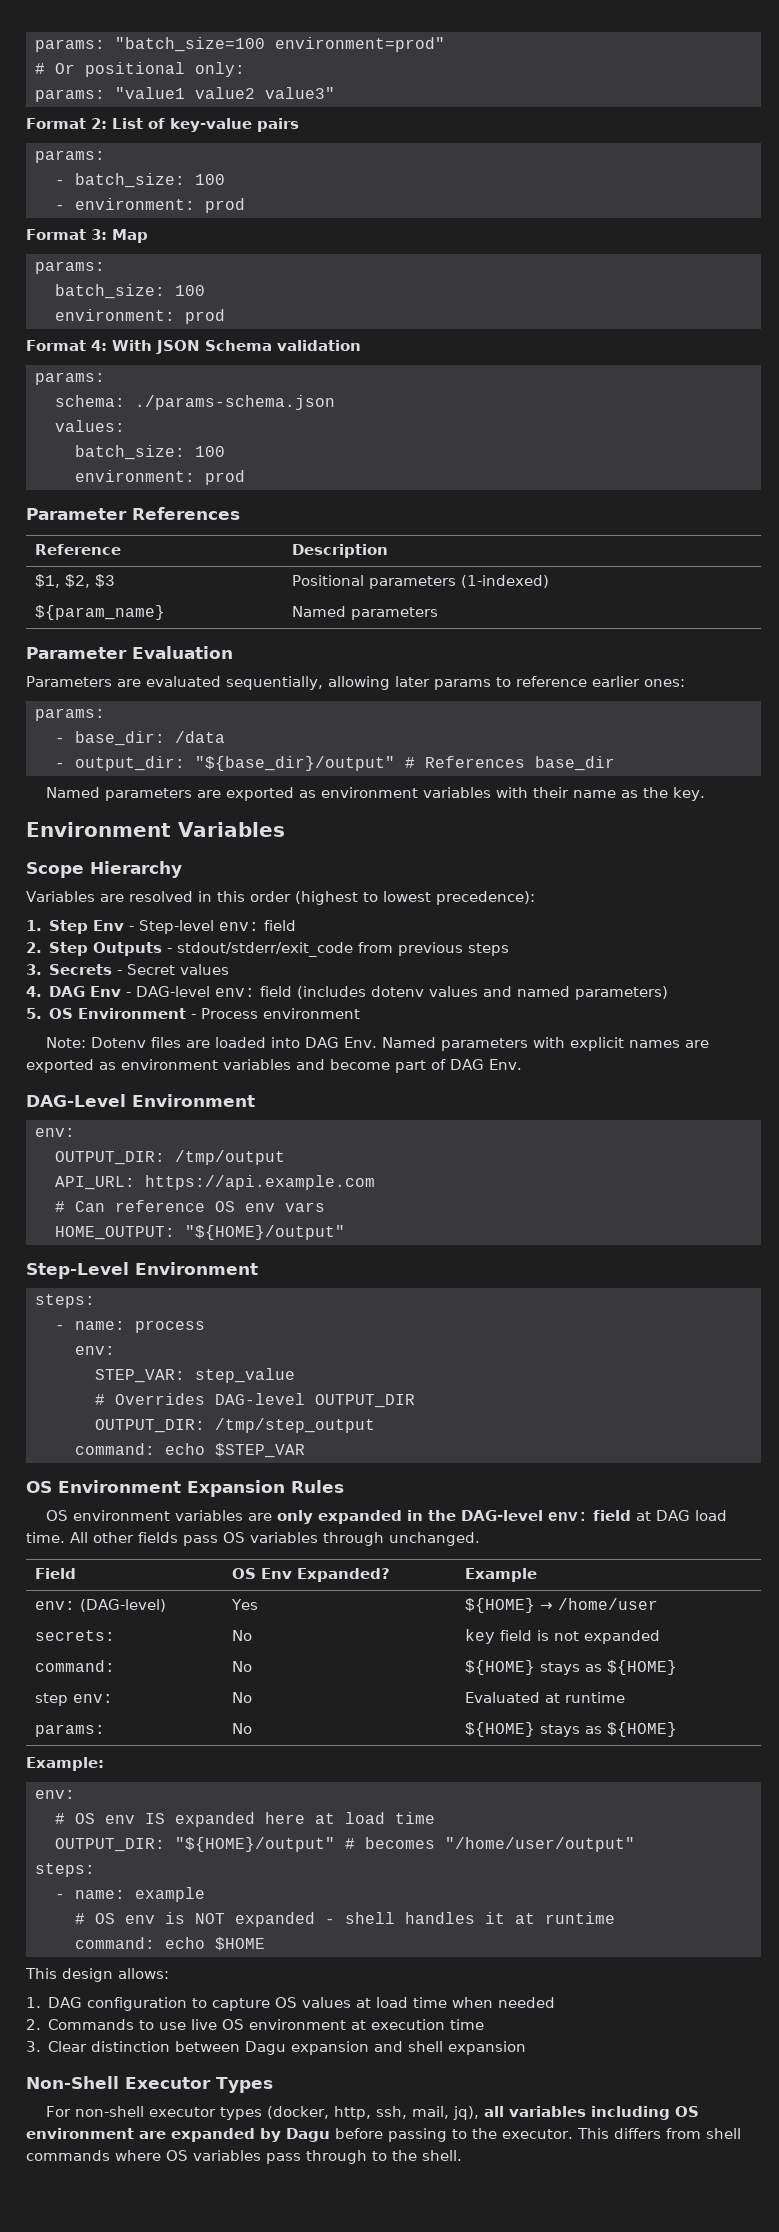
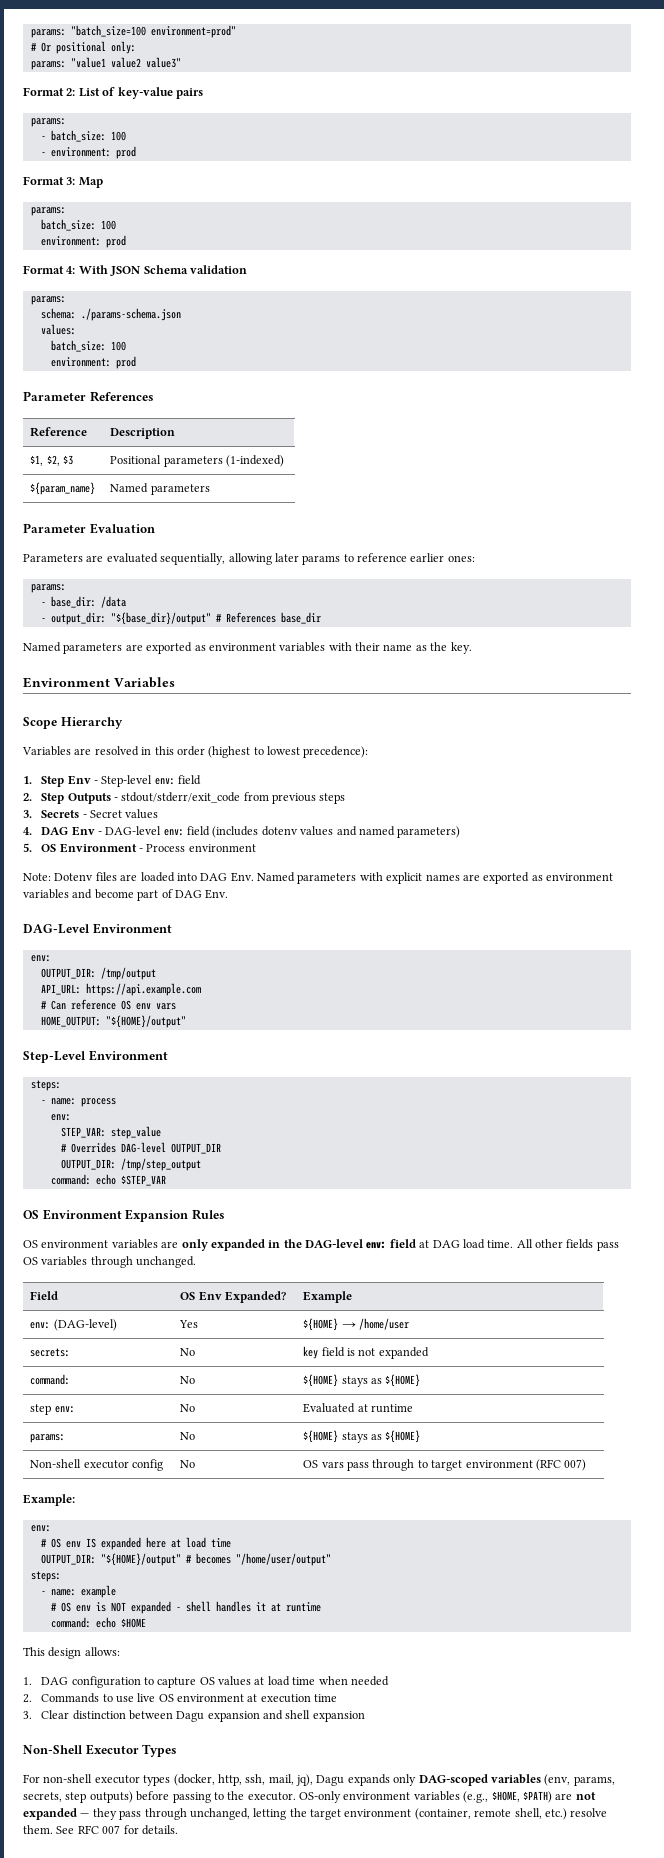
+ Non-shell executor config | No | OS vars pass through to target environment (RFC 007)
- For non-shell executor types (docker, http, ssh, mail, jq), all variables including OS environment are expanded by Dagu before passing to the executor.
+ For non-shell executor types (docker, http, ssh, mail, jq), Dagu expands only DAG-scoped variables (env, params, secrets, step outputs) before passing to the executor.
- This differs from shell commands where OS variables pass through to the shell.
+ OS-only environment variables (e.g., $HOME, $PATH) are not expanded — they pass through unchanged, letting the target environment (container, remote shell, etc.) resolve them. See RFC 007 for details.

